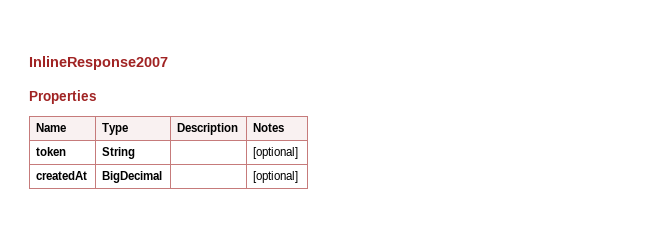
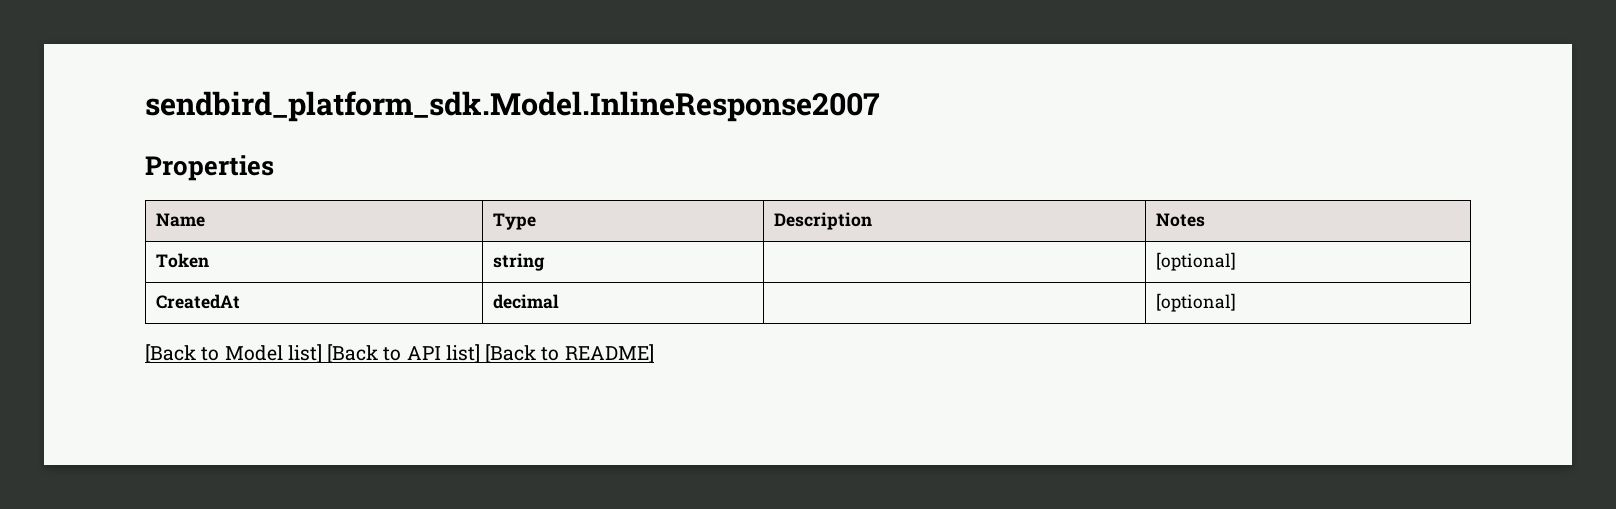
- InlineResponse2007
+ sendbird_platform_sdk.Model.InlineResponse2007
- token | String | | [optional]
- createdAt | BigDecimal | | [optional]
+ Token | string | | [optional]
+ CreatedAt | decimal | | [optional]
+ [Back to Model list] [Back to API list] [Back to README]

